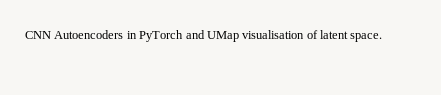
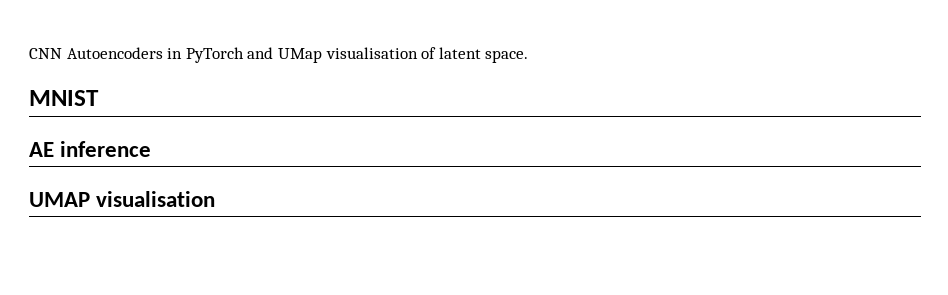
+ MNIST
+ AE inference
+ UMAP visualisation

